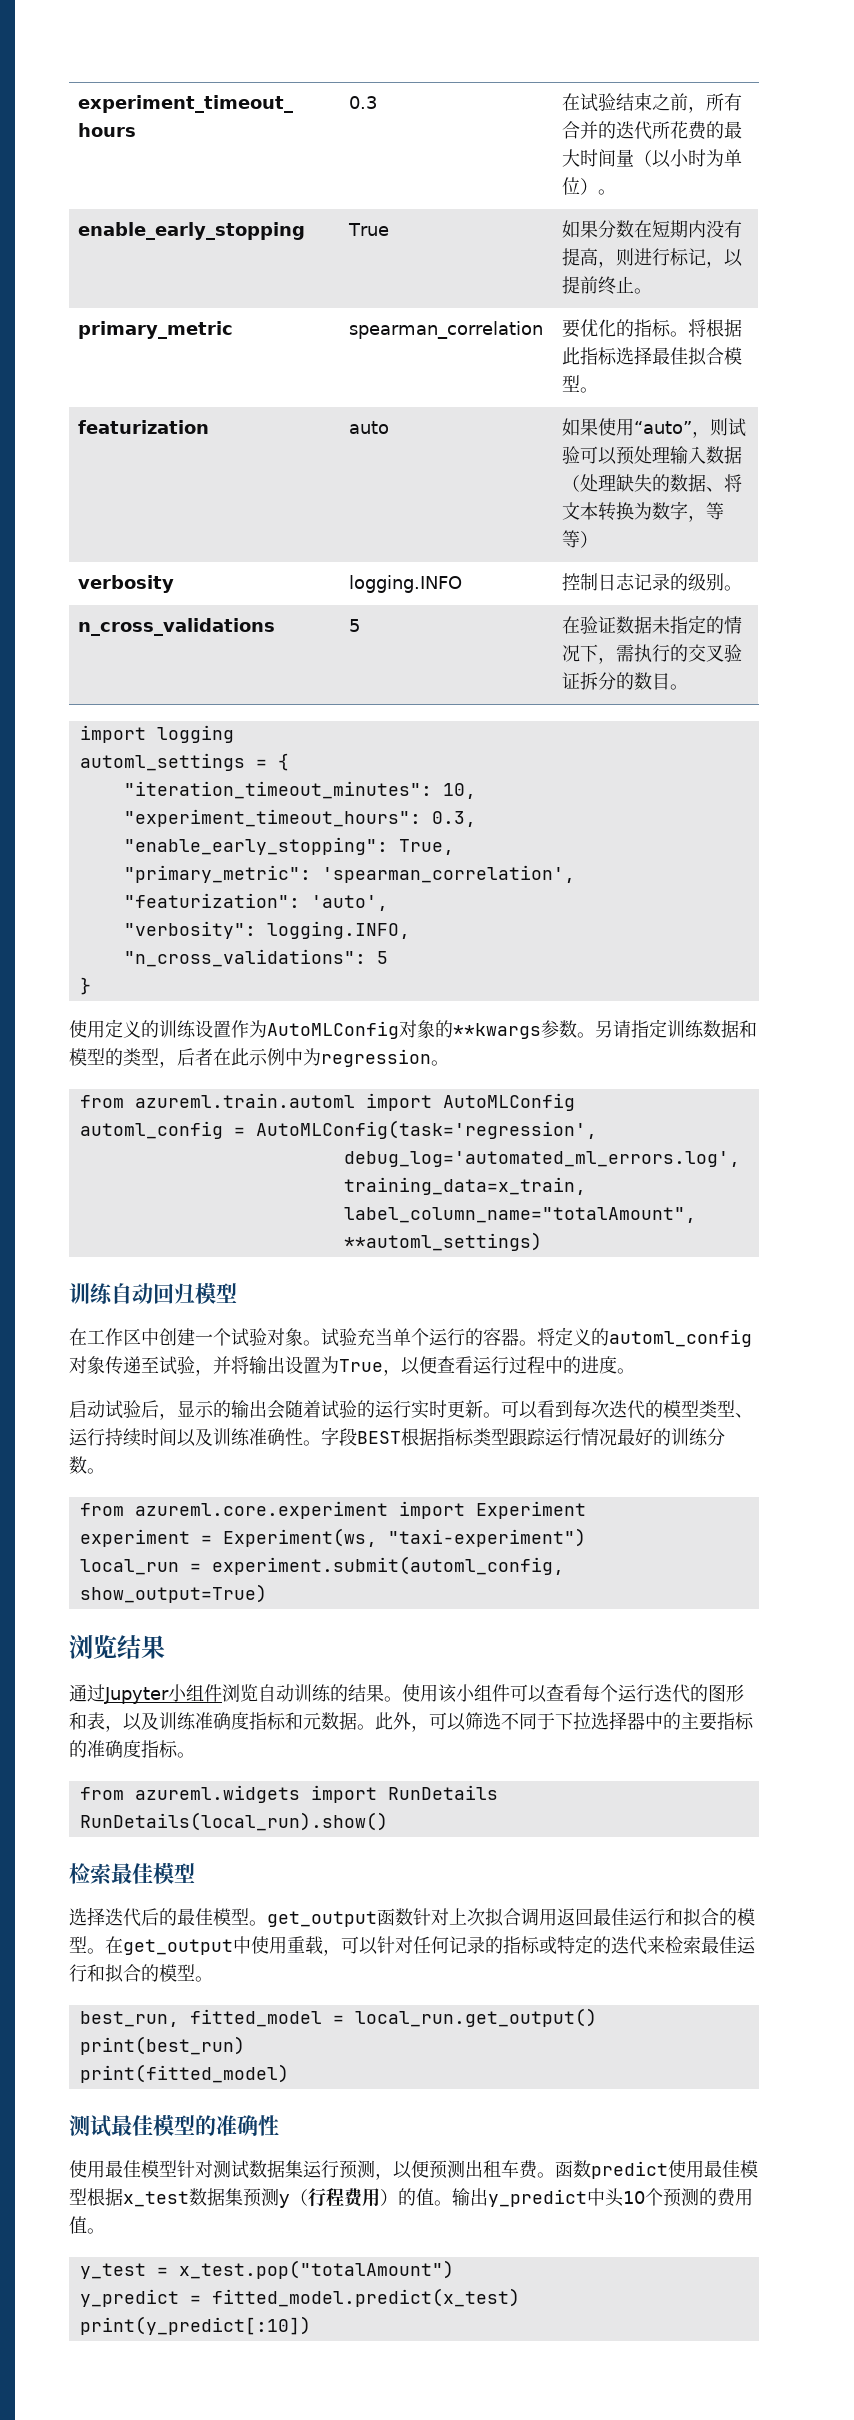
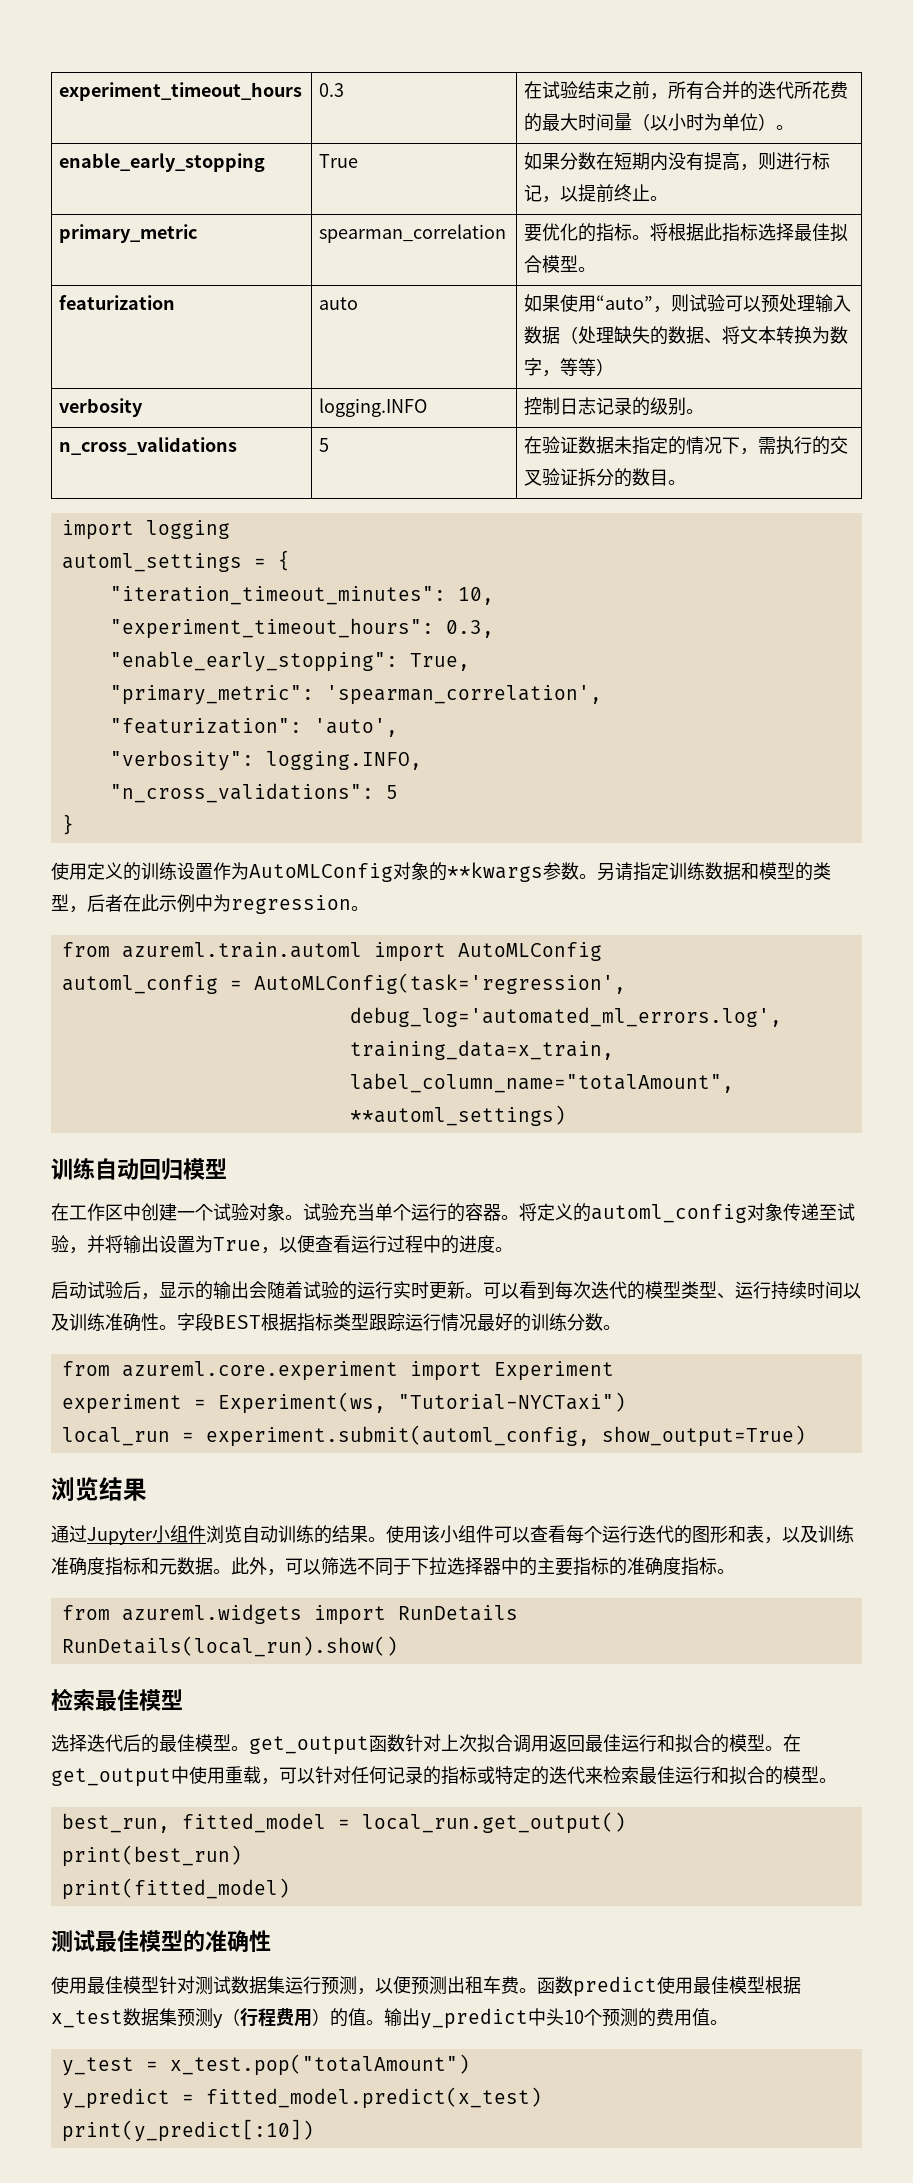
- experiment = Experiment(ws, "taxi-experiment")
+ experiment = Experiment(ws, "Tutorial-NYCTaxi")

